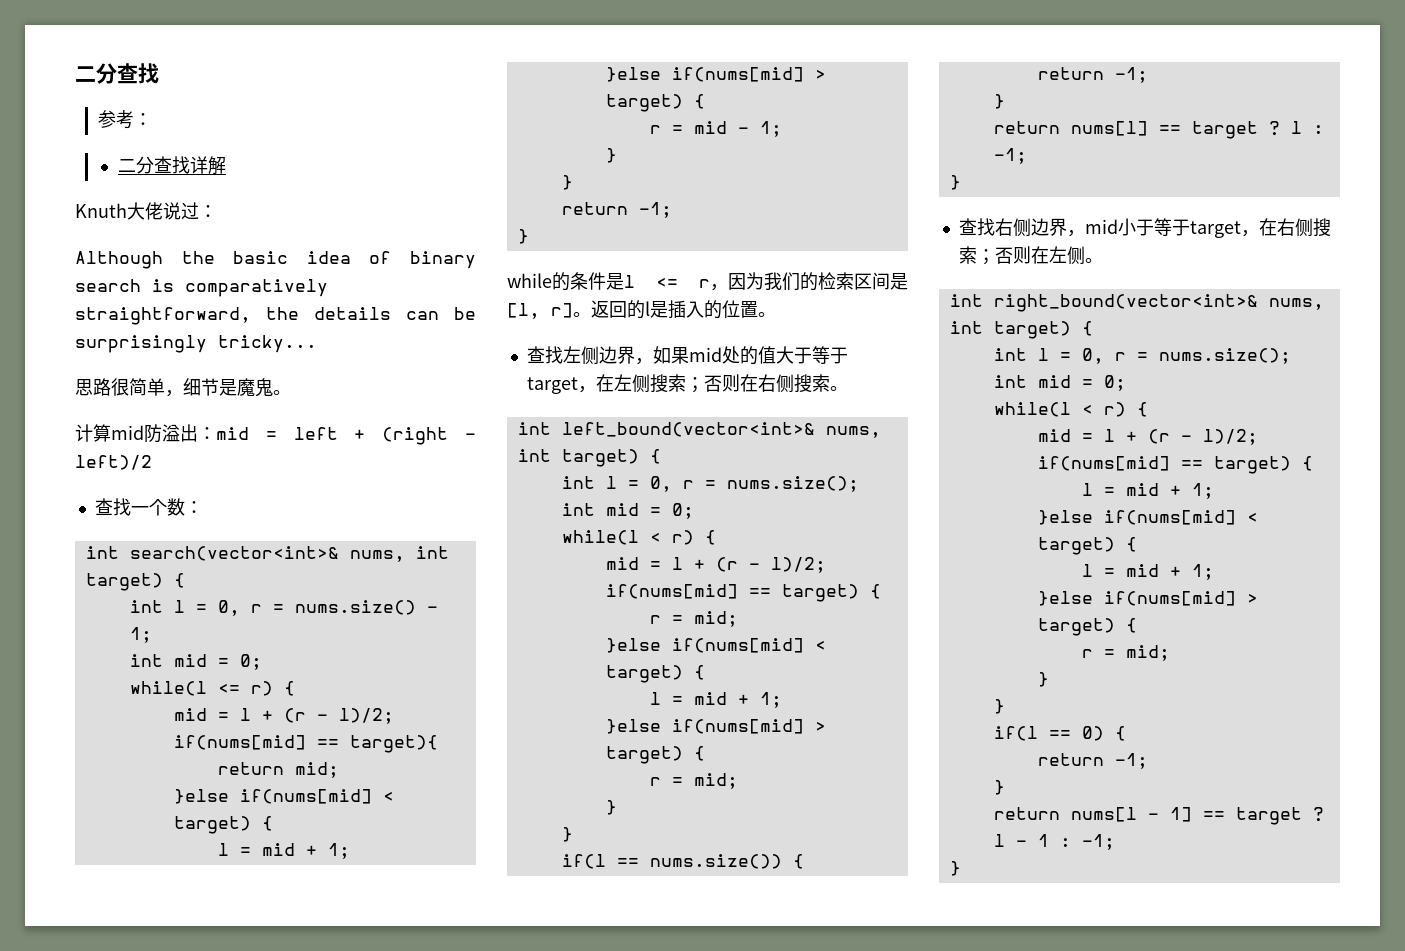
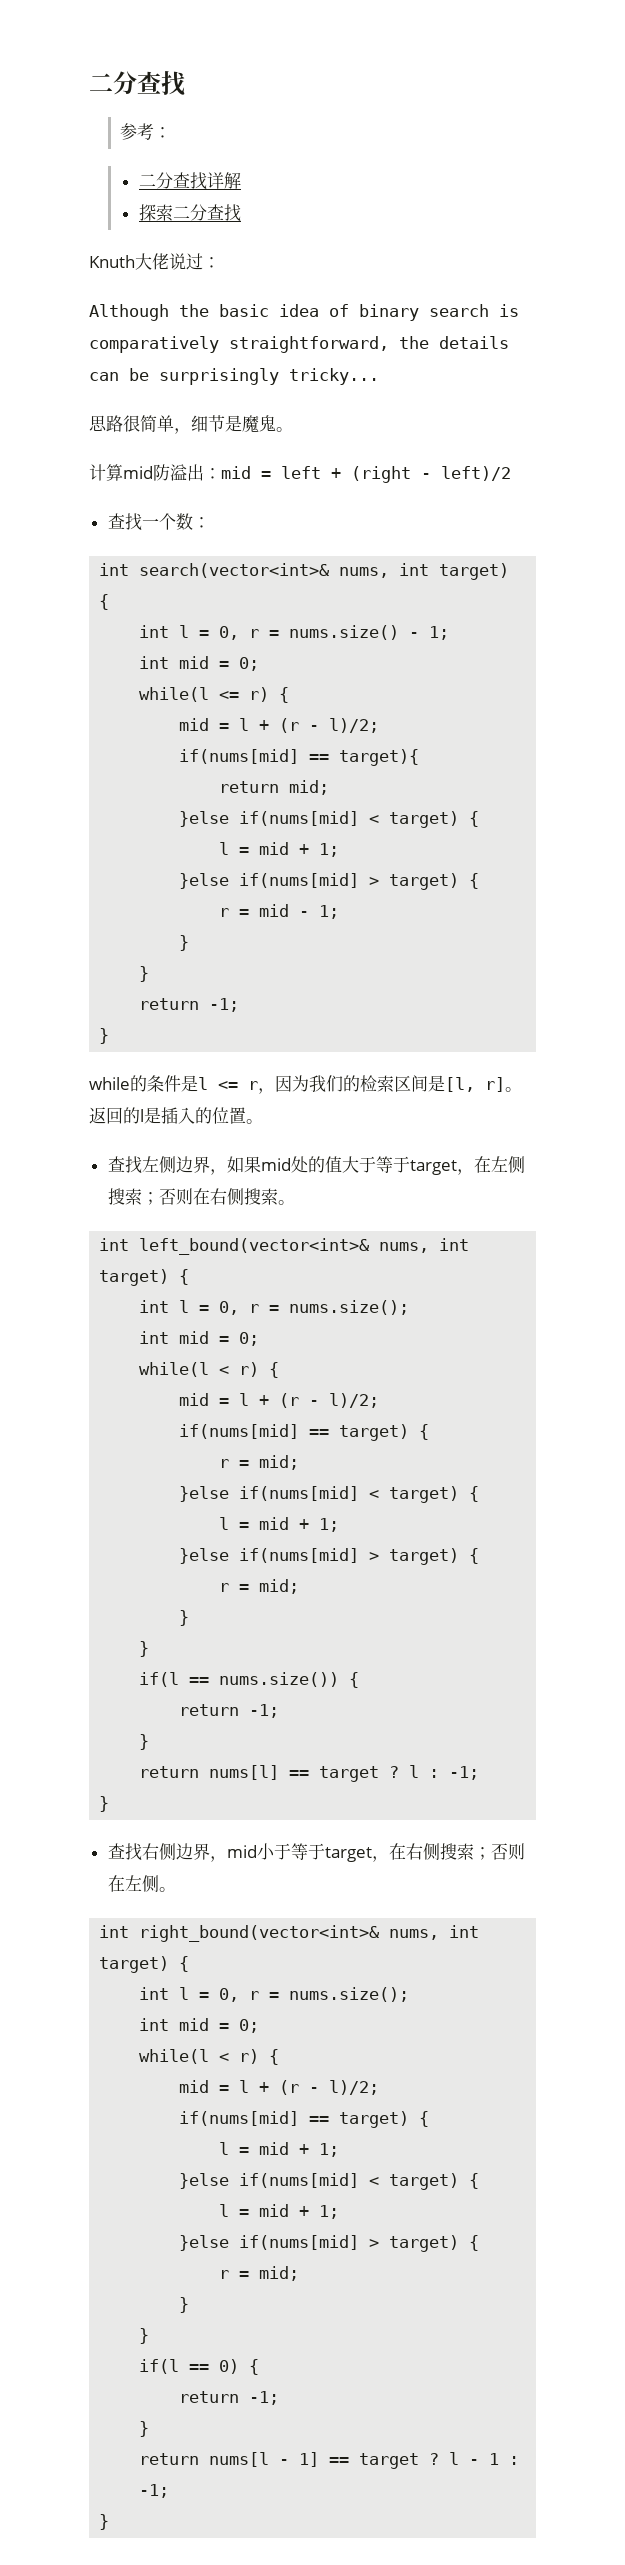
+ 探索二分查找

